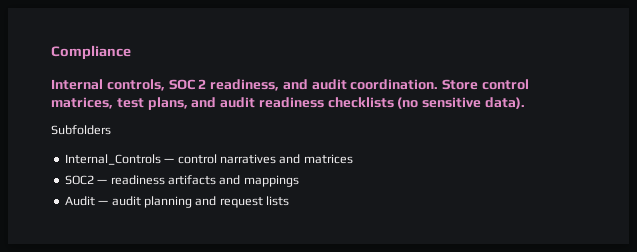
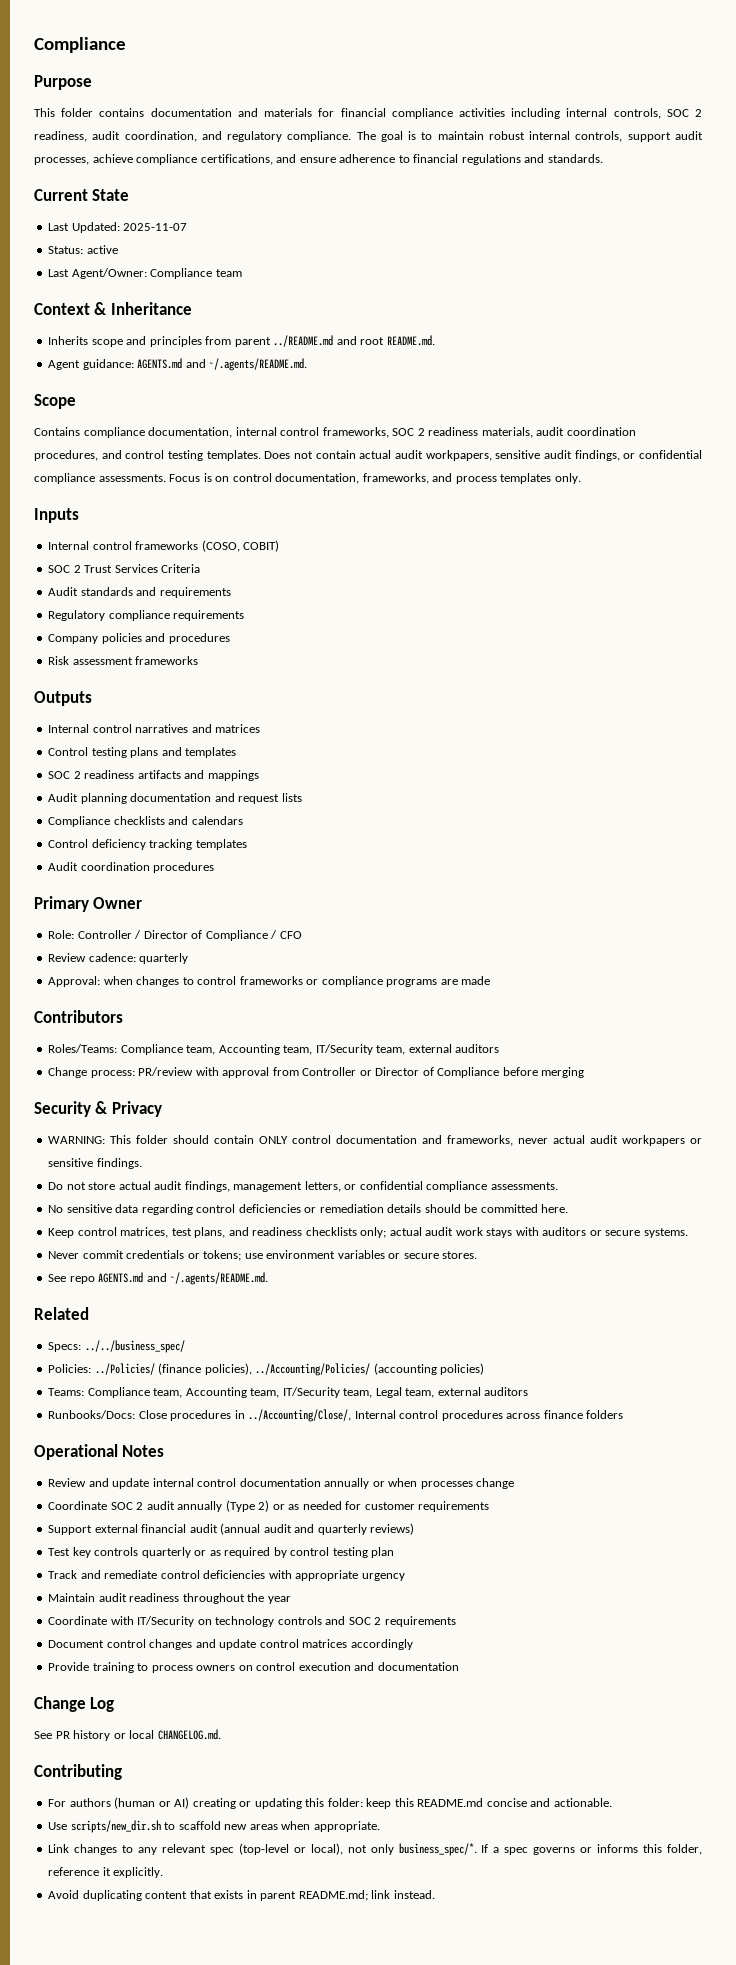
- Internal controls, SOC 2 readiness, and audit coordination. Store control matrices, test plans, and audit readiness checklists (no sensitive data).
- Subfolders
- Internal_Controls — control narratives and matrices
- SOC2 — readiness artifacts and mappings
+ Purpose
+ This folder contains documentation and materials for financial compliance activities including internal controls, SOC 2 readiness, audit coordination, and regulatory compliance. The goal is to maintain robust internal controls, support audit processes, achieve compliance certifications, and ensure adherence to financial regulations and standards.
+ Current State
+ Last Updated: 2025-11-07
+ Status: active
+ Last Agent/Owner: Compliance team
+ Context & Inheritance
+ Inherits scope and principles from parent ../README.md and root README.md.
+ Agent guidance: AGENTS.md and ~/.agents/README.md.
+ Scope
+ Contains compliance documentation, internal control frameworks, SOC 2 readiness materials, audit coordination procedures, and control testing templates. Does not contain actual audit workpapers, sensitive audit findings, or confidential compliance assessments. Focus is on control documentation, frameworks, and process templates only.
+ Inputs
+ Internal control frameworks (COSO, COBIT)
+ SOC 2 Trust Services Criteria
+ Audit standards and requirements
+ Regulatory compliance requirements
+ Company policies and procedures
+ Risk assessment frameworks
+ Outputs
+ Internal control narratives and matrices
+ Control testing plans and templates
+ SOC 2 readiness artifacts and mappings
- Audit — audit planning and request lists
+ Audit planning documentation and request lists
+ Compliance checklists and calendars
+ Control deficiency tracking templates
+ Audit coordination procedures
+ Primary Owner
+ Role: Controller / Director of Compliance / CFO
+ Review cadence: quarterly
+ Approval: when changes to control frameworks or compliance programs are made
+ Contributors
+ Roles/Teams: Compliance team, Accounting team, IT/Security team, external auditors
+ Change process: PR/review with approval from Controller or Director of Compliance before merging
+ Security & Privacy
+ WARNING: This folder should contain ONLY control documentation and frameworks, never actual audit workpapers or sensitive findings.
+ Do not store actual audit findings, management letters, or confidential compliance assessments.
+ No sensitive data regarding control deficiencies or remediation details should be committed here.
+ Keep control matrices, test plans, and readiness checklists only; actual audit work stays with auditors or secure systems.
+ Never commit credentials or tokens; use environment variables or secure stores.
+ See repo AGENTS.md and ~/.agents/README.md.
+ Related
+ Specs: ../../business_spec/
+ Policies: ../Policies/ (finance policies), ../Accounting/Policies/ (accounting policies)
+ Teams: Compliance team, Accounting team, IT/Security team, Legal team, external auditors
+ Runbooks/Docs: Close procedures in ../Accounting/Close/, Internal control procedures across finance folders
+ Operational Notes
+ Review and update internal control documentation annually or when processes change
+ Coordinate SOC 2 audit annually (Type 2) or as needed for customer requirements
+ Support external financial audit (annual audit and quarterly reviews)
+ Test key controls quarterly or as required by control testing plan
+ Track and remediate control deficiencies with appropriate urgency
+ Maintain audit readiness throughout the year
+ Coordinate with IT/Security on technology controls and SOC 2 requirements
+ Document control changes and update control matrices accordingly
+ Provide training to process owners on control execution and documentation
+ Change Log
+ See PR history or local CHANGELOG.md.
+ Contributing
+ For authors (human or AI) creating or updating this folder: keep this README.md concise and actionable.
+ Use scripts/new_dir.sh to scaffold new areas when appropriate.
+ Link changes to any relevant spec (top-level or local), not only business_spec/*. If a spec governs or informs this folder, reference it explicitly.
+ Avoid duplicating content that exists in parent README.md; link instead.

